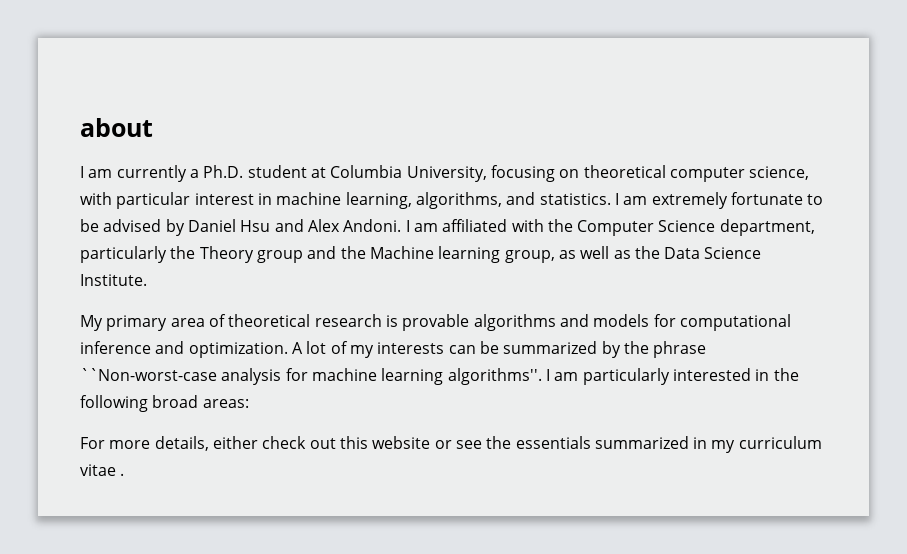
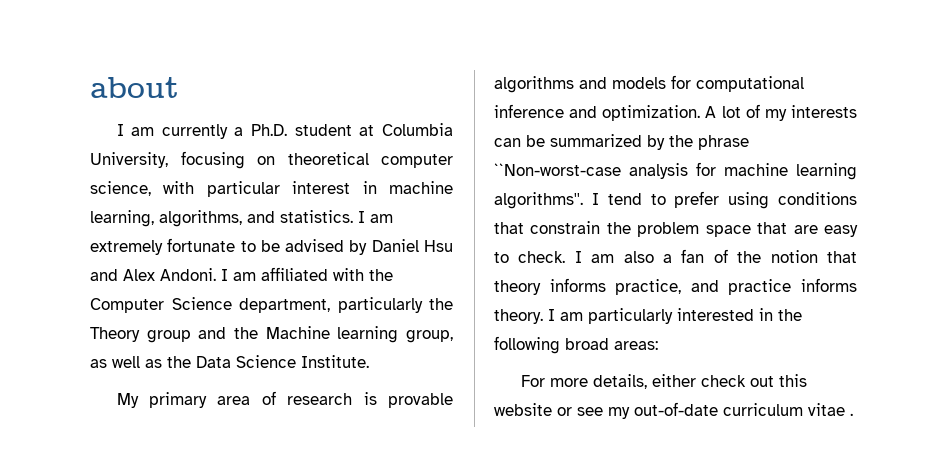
- My primary area of theoretical research is provable algorithms and models for computational inference and optimization.
+ My primary area of research is provable algorithms and models for computational inference and optimization.
- I am particularly interested in the following broad areas:
+ I tend to prefer using conditions that constrain the problem space that are easy to check. I am also a fan of the notion that theory informs practice, and practice informs theory. I am particularly interested in the following broad areas:
- For more details, either check out this website or see the essentials summarized in my curriculum vitae .
+ For more details, either check out this website or see my out-of-date curriculum vitae .

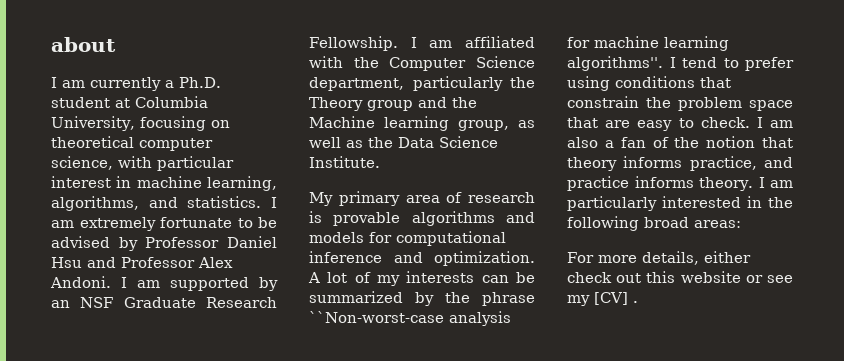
- I am extremely fortunate to be advised by Daniel Hsu and Alex Andoni.
+ I am extremely fortunate to be advised by Professor Daniel Hsu and Professor Alex Andoni.
- I am affiliated with the Computer Science department, particularly the Theory group and the Machine learning group, as well as the Data Science Institute.
+ I am supported by an NSF Graduate Research Fellowship. I am affiliated with the Computer Science department, particularly the Theory group and the Machine learning group, as well as the Data Science Institute.
- For more details, either check out this website or see my out-of-date curriculum vitae .
+ For more details, either check out this website or see my [CV] .

